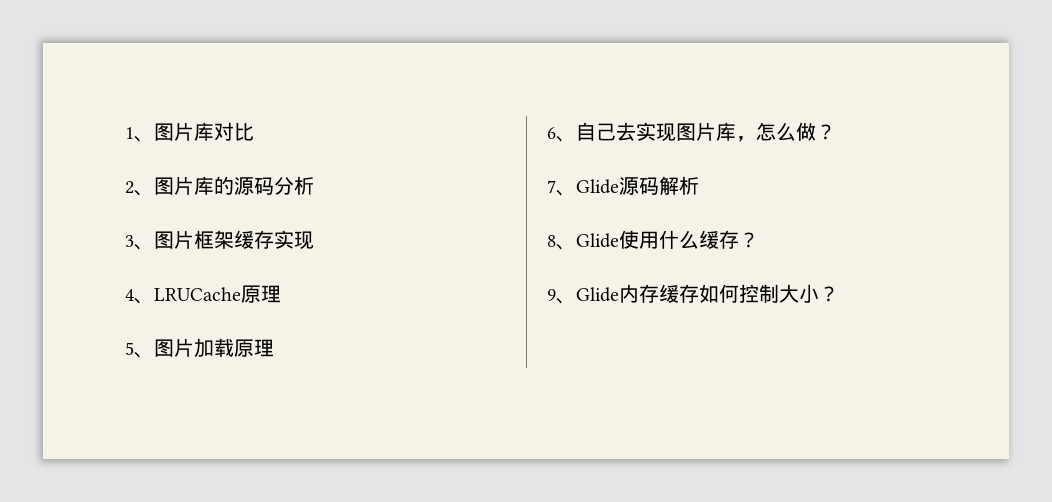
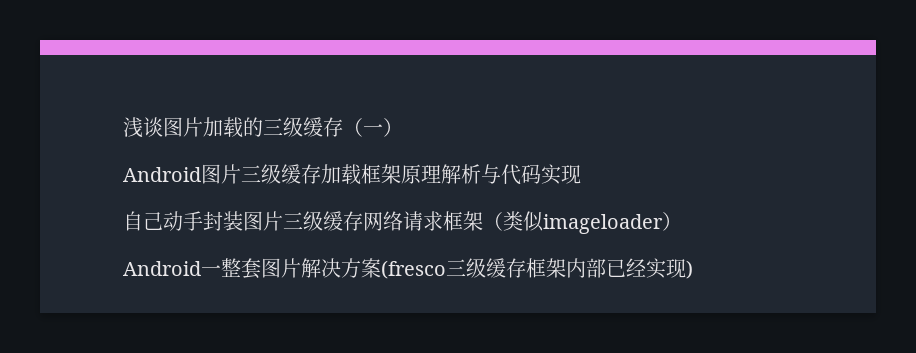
- 1、图片库对比
- 2、图片库的源码分析
- 3、图片框架缓存实现
- 4、LRUCache原理
- 5、图片加载原理
- 6、自己去实现图片库，怎么做？
- 7、Glide源码解析
- 8、Glide使用什么缓存？
- 9、Glide内存缓存如何控制大小？
+ 浅谈图片加载的三级缓存（一）
+ Android图片三级缓存加载框架原理解析与代码实现
+ 自己动手封装图片三级缓存网络请求框架（类似imageloader）
+ Android一整套图片解决方案(fresco三级缓存框架内部已经实现)

